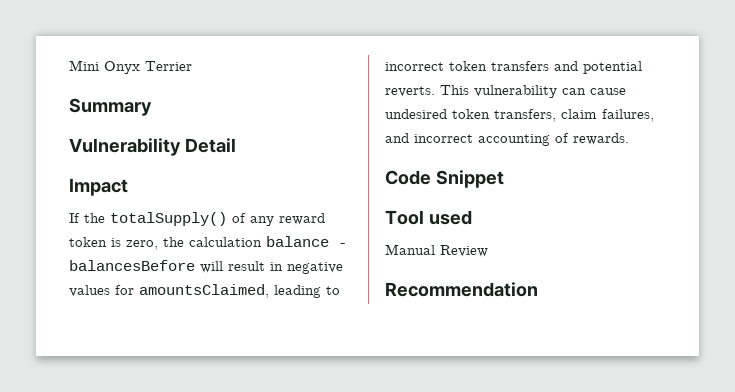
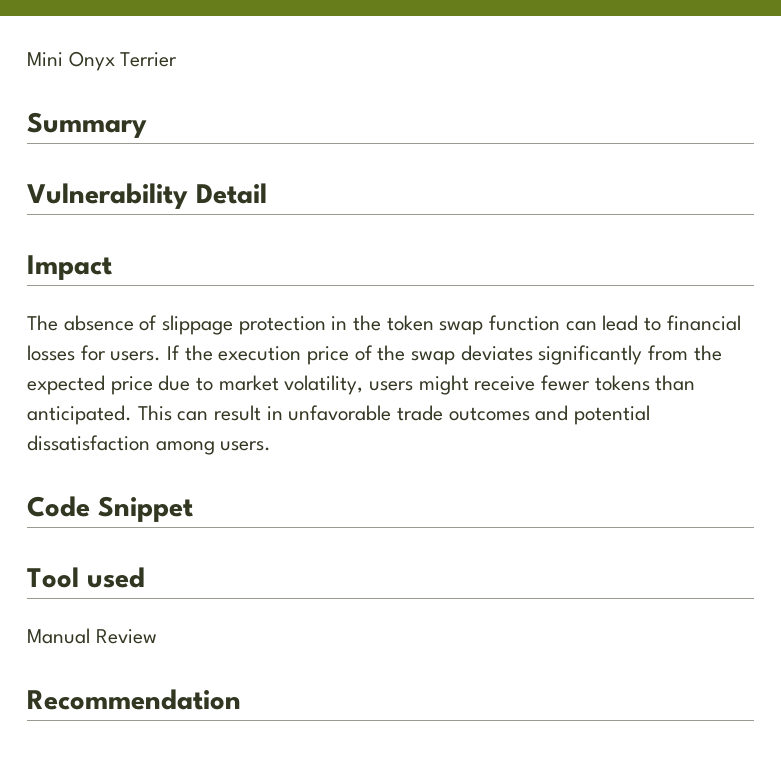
- If the totalSupply() of any reward token is zero, the calculation balance - balancesBefore will result in negative values for amountsClaimed, leading to incorrect token transfers and potential reverts. This vulnerability can cause undesired token transfers, claim failures, and incorrect accounting of rewards.
+ The absence of slippage protection in the token swap function can lead to financial losses for users. If the execution price of the swap deviates significantly from the expected price due to market volatility, users might receive fewer tokens than anticipated. This can result in unfavorable trade outcomes and potential dissatisfaction among users.

